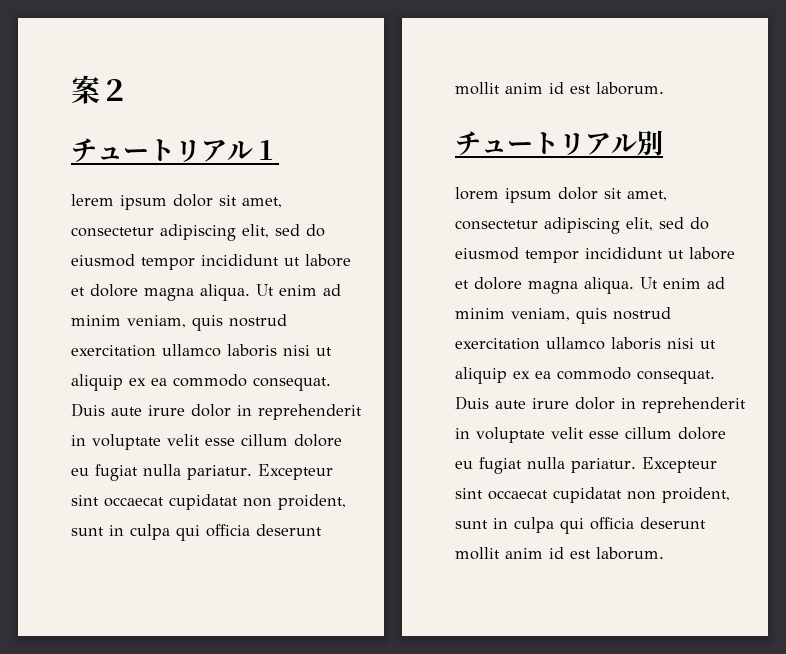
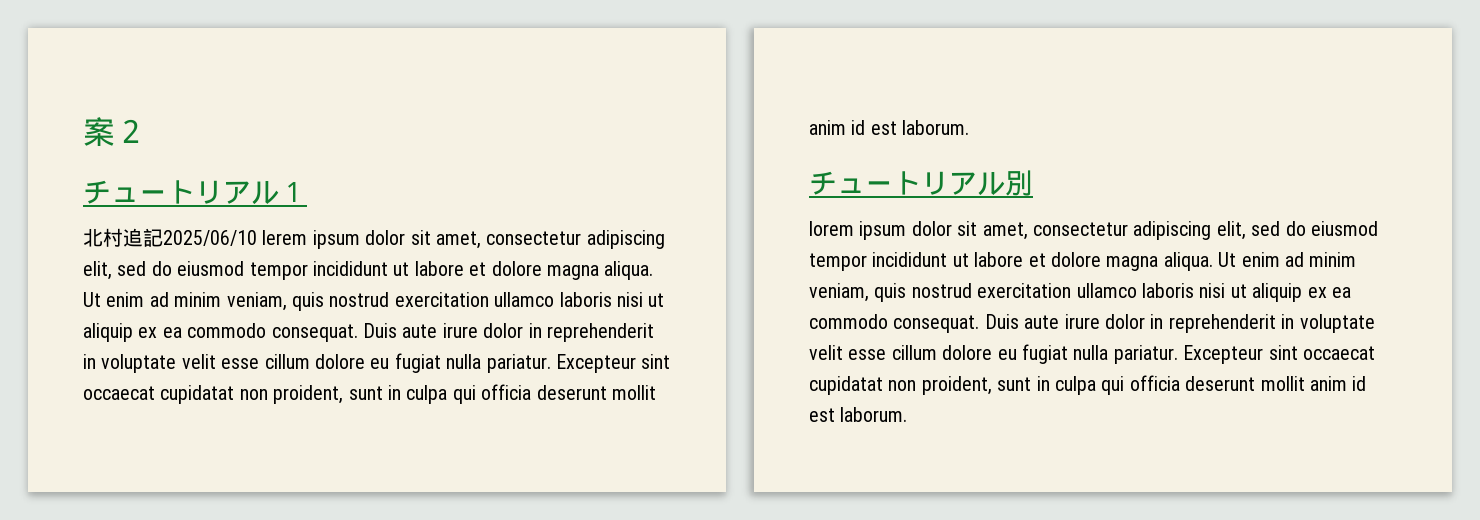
- lerem ipsum dolor sit amet, consectetur adipiscing elit, sed do eiusmod tempor incididunt ut labore et dolore magna aliqua.
+ 北村追記2025/06/10 lerem ipsum dolor sit amet, consectetur adipiscing elit, sed do eiusmod tempor incididunt ut labore et dolore magna aliqua.

